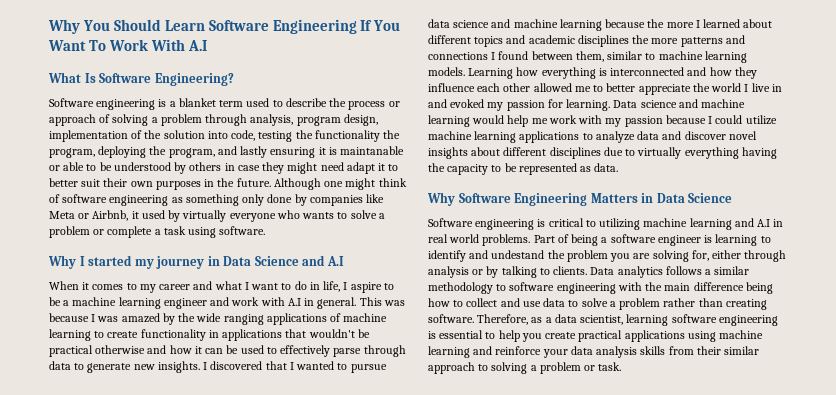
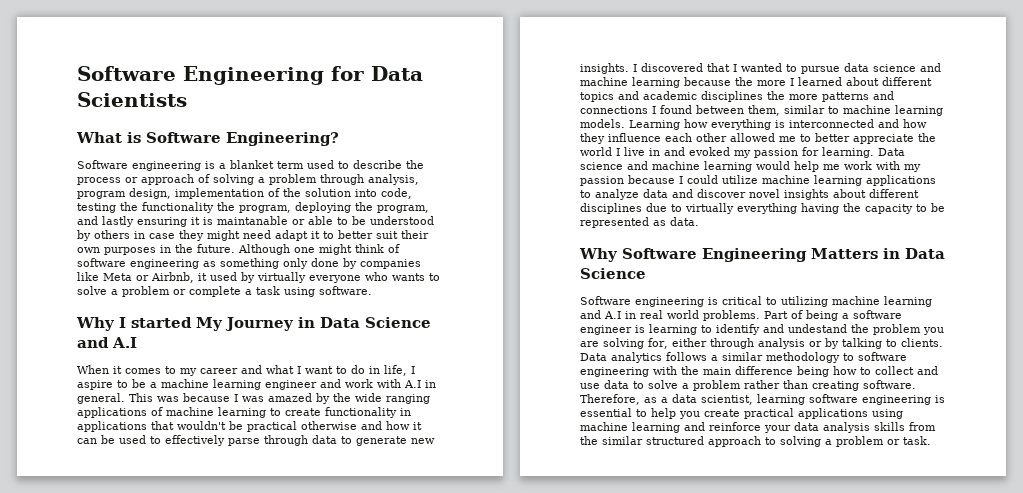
- Why You Should Learn Software Engineering If You Want To Work With A.I
+ Software Engineering for Data Scientists
- What Is Software Engineering?
+ What is Software Engineering?
- Why I started my journey in Data Science and A.I
+ Why I started My Journey in Data Science and A.I
- Therefore, as a data scientist, learning software engineering is essential to help you create practical applications using machine learning and reinforce your data analysis skills from their similar approach to solving a problem or task.
+ Therefore, as a data scientist, learning software engineering is essential to help you create practical applications using machine learning and reinforce your data analysis skills from the similar structured approach to solving a problem or task.

